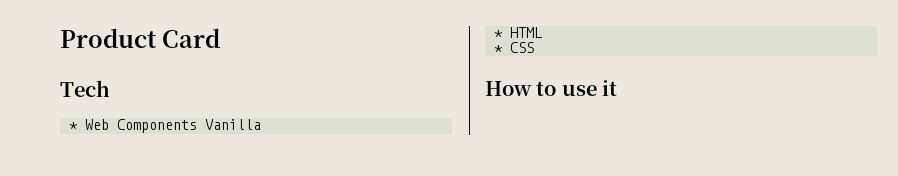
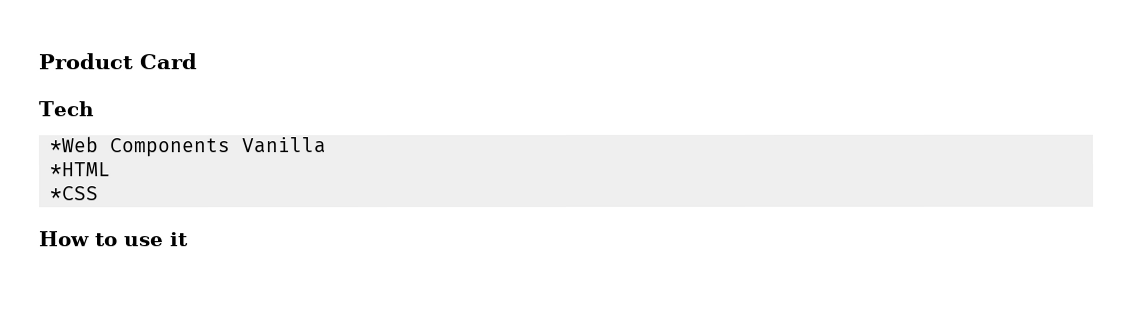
- * Web Components Vanilla
+ *Web Components Vanilla
- * HTML
- * CSS
+ *HTML
+ *CSS

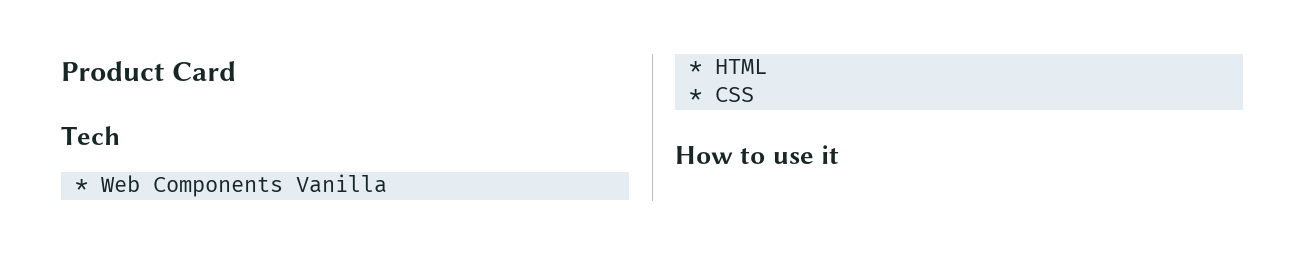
- *Web Components Vanilla
+ * Web Components Vanilla
- *HTML
- *CSS
+ * HTML
+ * CSS

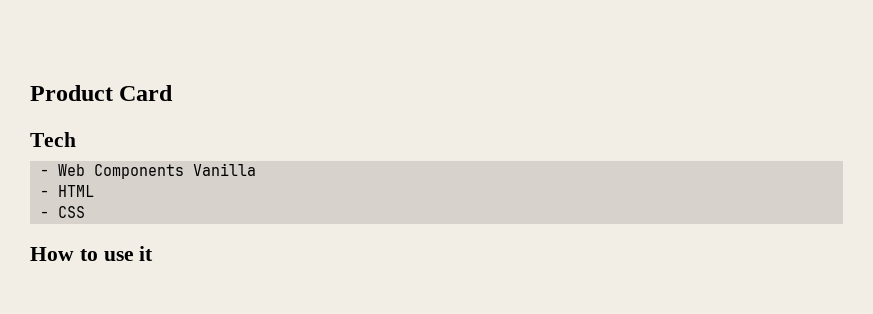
- * Web Components Vanilla
+ - Web Components Vanilla
- * HTML
+ - HTML
- * CSS
+ - CSS

